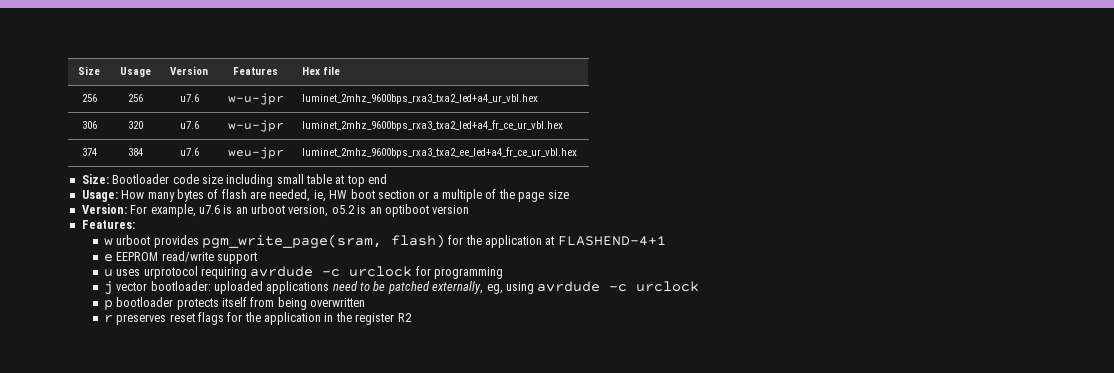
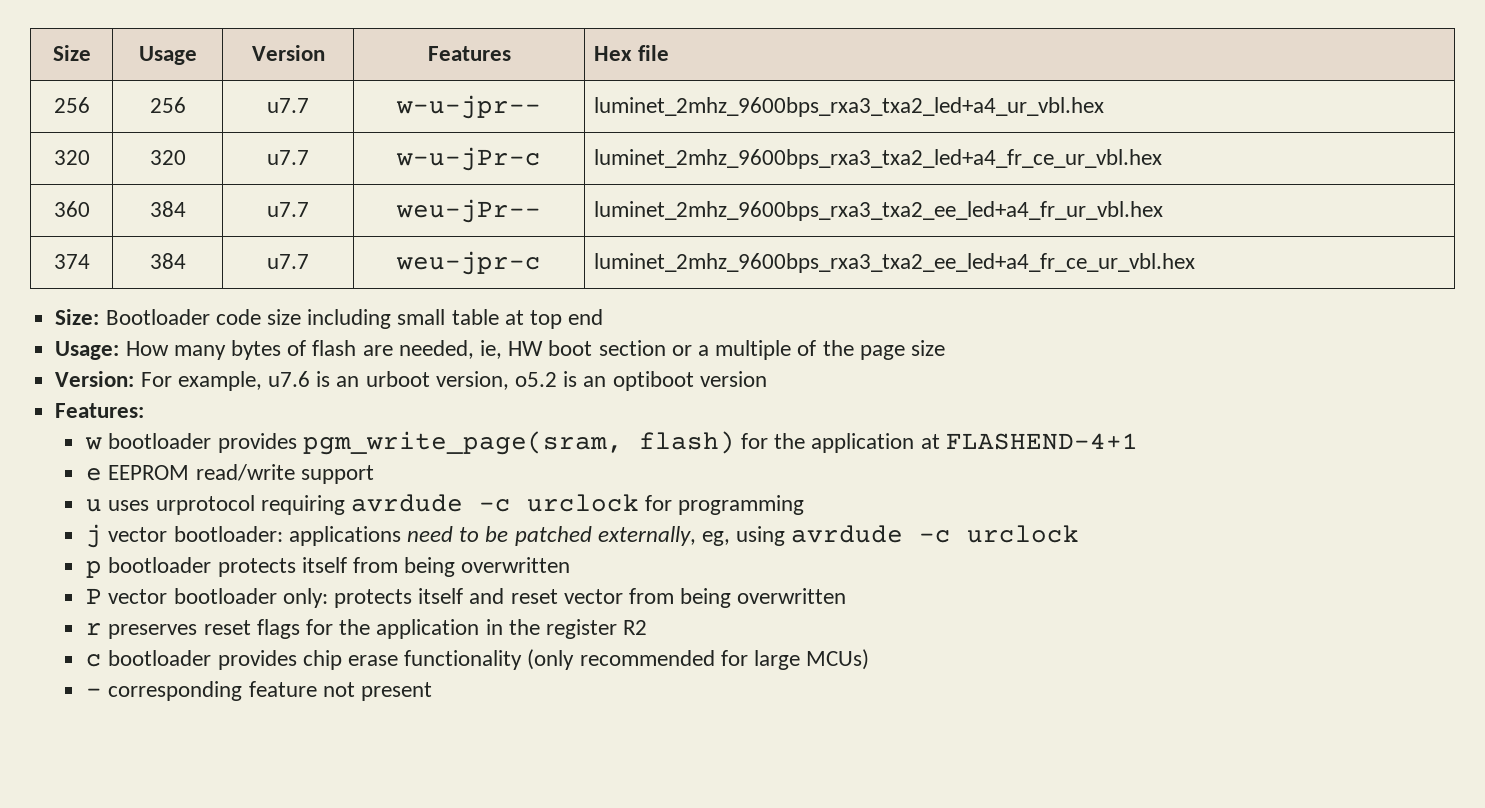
- 256 | 256 | u7.6 | w-u-jpr | luminet_2mhz_9600bps_rxa3_txa2_led+a4_ur_vbl.hex
+ 256 | 256 | u7.7 | w-u-jpr-- | luminet_2mhz_9600bps_rxa3_txa2_led+a4_ur_vbl.hex
- 306 | 320 | u7.6 | w-u-jpr | luminet_2mhz_9600bps_rxa3_txa2_led+a4_fr_ce_ur_vbl.hex
+ 320 | 320 | u7.7 | w-u-jPr-c | luminet_2mhz_9600bps_rxa3_txa2_led+a4_fr_ce_ur_vbl.hex
+ 360 | 384 | u7.7 | weu-jPr-- | luminet_2mhz_9600bps_rxa3_txa2_ee_led+a4_fr_ur_vbl.hex
- 374 | 384 | u7.6 | weu-jpr | luminet_2mhz_9600bps_rxa3_txa2_ee_led+a4_fr_ce_ur_vbl.hex
+ 374 | 384 | u7.7 | weu-jpr-c | luminet_2mhz_9600bps_rxa3_txa2_ee_led+a4_fr_ce_ur_vbl.hex
- w urboot provides pgm_write_page(sram, flash) for the application at FLASHEND-4+1
+ w bootloader provides pgm_write_page(sram, flash) for the application at FLASHEND-4+1
- j vector bootloader: uploaded applications need to be patched externally, eg, using avrdude -c urclock
+ j vector bootloader: applications need to be patched externally, eg, using avrdude -c urclock
+ P vector bootloader only: protects itself and reset vector from being overwritten
+ c bootloader provides chip erase functionality (only recommended for large MCUs)
+ - corresponding feature not present

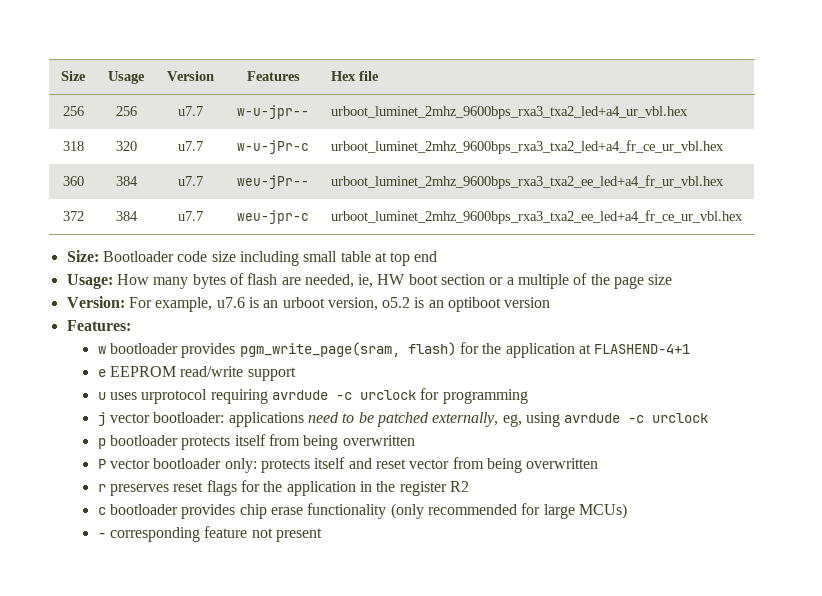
- 256 | 256 | u7.7 | w-u-jpr-- | luminet_2mhz_9600bps_rxa3_txa2_led+a4_ur_vbl.hex
- 320 | 320 | u7.7 | w-u-jPr-c | luminet_2mhz_9600bps_rxa3_txa2_led+a4_fr_ce_ur_vbl.hex
+ 256 | 256 | u7.7 | w-u-jpr-- | urboot_luminet_2mhz_9600bps_rxa3_txa2_led+a4_ur_vbl.hex
+ 318 | 320 | u7.7 | w-u-jPr-c | urboot_luminet_2mhz_9600bps_rxa3_txa2_led+a4_fr_ce_ur_vbl.hex
- 360 | 384 | u7.7 | weu-jPr-- | luminet_2mhz_9600bps_rxa3_txa2_ee_led+a4_fr_ur_vbl.hex
- 374 | 384 | u7.7 | weu-jpr-c | luminet_2mhz_9600bps_rxa3_txa2_ee_led+a4_fr_ce_ur_vbl.hex
+ 360 | 384 | u7.7 | weu-jPr-- | urboot_luminet_2mhz_9600bps_rxa3_txa2_ee_led+a4_fr_ur_vbl.hex
+ 372 | 384 | u7.7 | weu-jpr-c | urboot_luminet_2mhz_9600bps_rxa3_txa2_ee_led+a4_fr_ce_ur_vbl.hex

